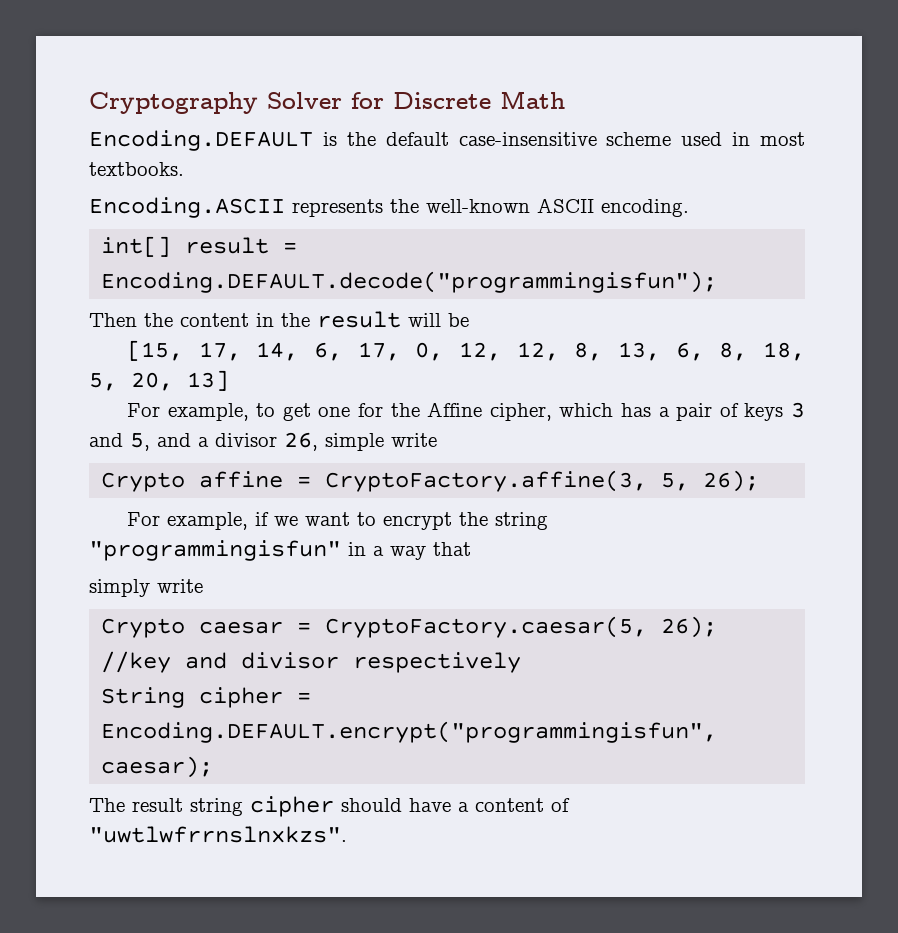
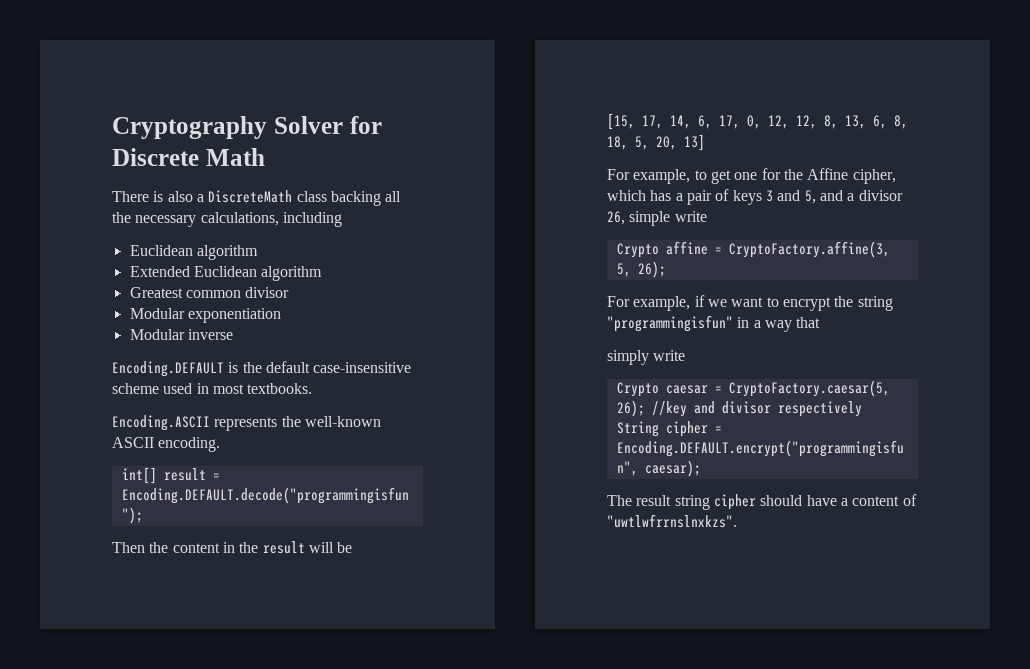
+ There is also a DiscreteMath class backing all the necessary calculations, including
+ Euclidean algorithm
+ Extended Euclidean algorithm
+ Greatest common divisor
+ Modular exponentiation
+ Modular inverse

